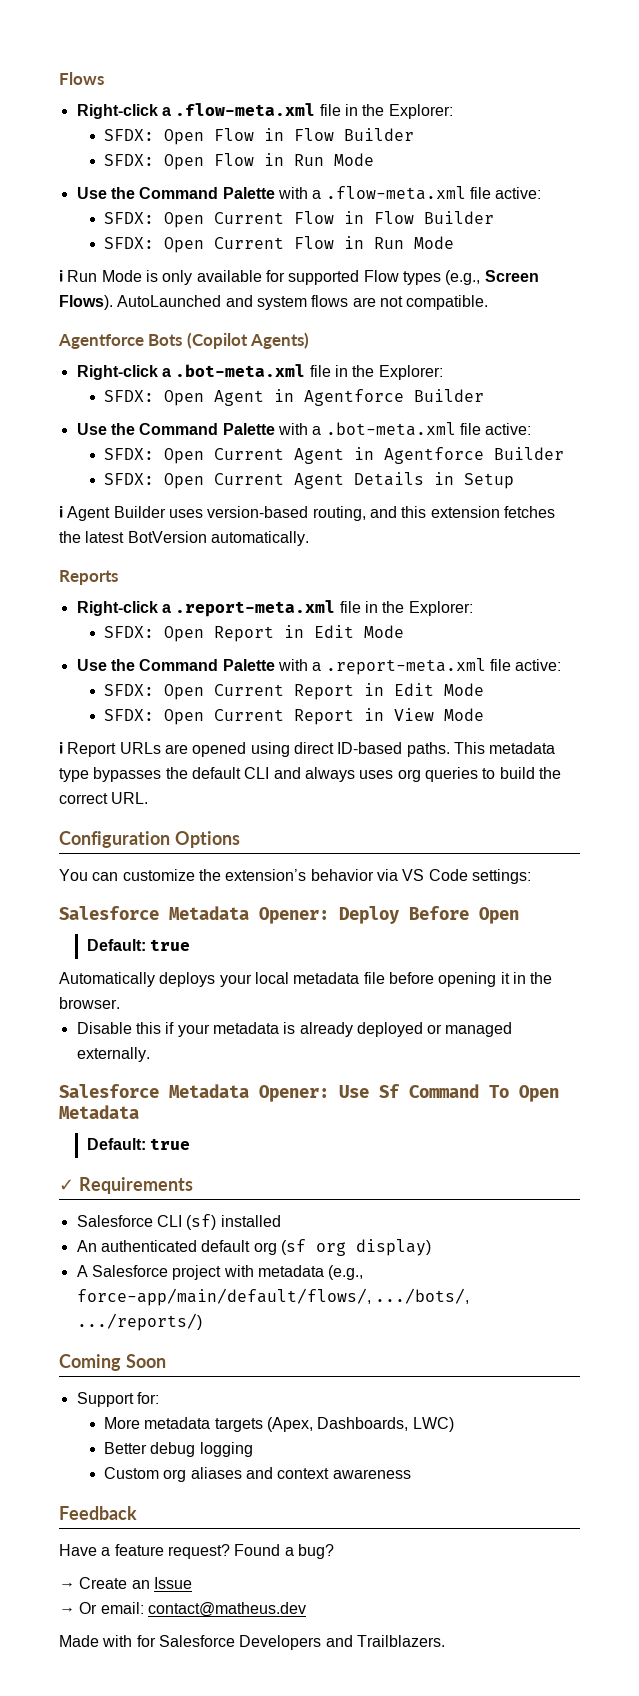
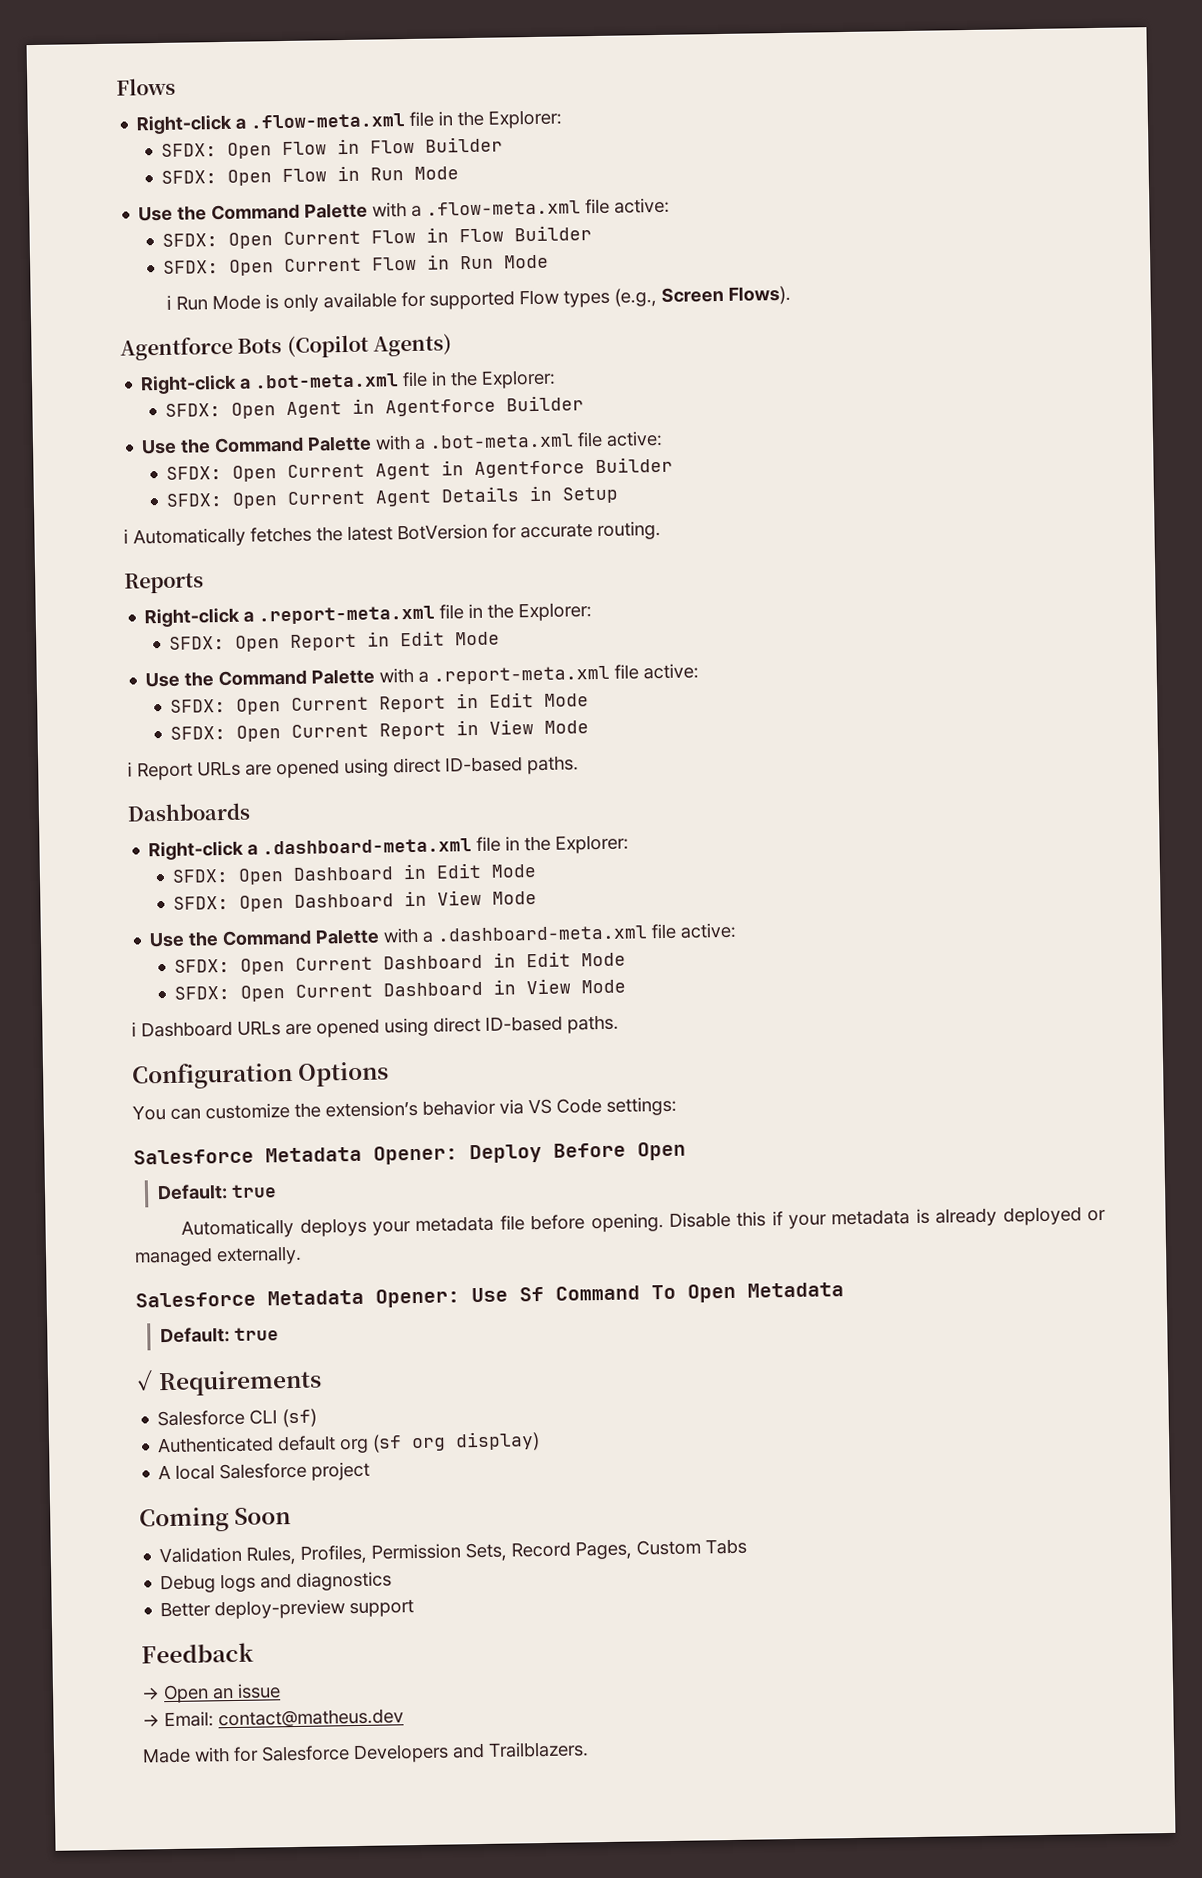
- AutoLaunched and system flows are not compatible.
- ℹ Agent Builder uses version-based routing, and this extension fetches the latest BotVersion automatically.
+ ℹ Automatically fetches the latest BotVersion for accurate routing.
- ℹ Report URLs are opened using direct ID-based paths. This metadata type bypasses the default CLI and always uses org queries to build the correct URL.
+ ℹ Report URLs are opened using direct ID-based paths.
+ Dashboards
+ Right-click a .dashboard-meta.xml file in the Explorer:
+ SFDX: Open Dashboard in Edit Mode
+ SFDX: Open Dashboard in View Mode
+ Use the Command Palette with a .dashboard-meta.xml file active:
+ SFDX: Open Current Dashboard in Edit Mode
+ SFDX: Open Current Dashboard in View Mode
+ ℹ Dashboard URLs are opened using direct ID-based paths.
- Automatically deploys your local metadata file before opening it in the browser.
- Disable this if your metadata is already deployed or managed externally.
+ Automatically deploys your metadata file before opening. Disable this if your metadata is already deployed or managed externally.
- Salesforce CLI (sf) installed
- An authenticated default org (sf org display)
+ Salesforce CLI (sf)
+ Authenticated default org (sf org display)
- A Salesforce project with metadata (e.g., force-app/main/default/flows/, .../bots/, .../reports/)
+ A local Salesforce project
  Coming Soon
- Support for:
- More metadata targets (Apex, Dashboards, LWC)
- Better debug logging
- Custom org aliases and context awareness
+ Validation Rules, Profiles, Permission Sets, Record Pages, Custom Tabs
+ Debug logs and diagnostics
+ Better deploy-preview support
  Feedback
- Have a feature request? Found a bug?
- → Create an Issue
- → Or email: contact@matheus.dev
+ → Open an issue
+ → Email: contact@matheus.dev

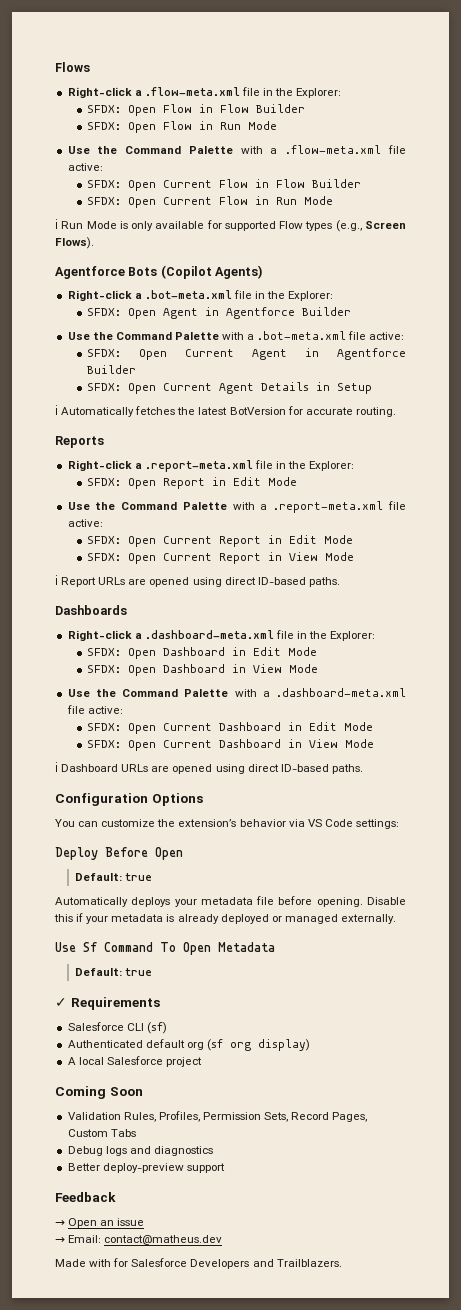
- Salesforce Metadata Opener: Deploy Before Open
+ Deploy Before Open
- Salesforce Metadata Opener: Use Sf Command To Open Metadata
+ Use Sf Command To Open Metadata

